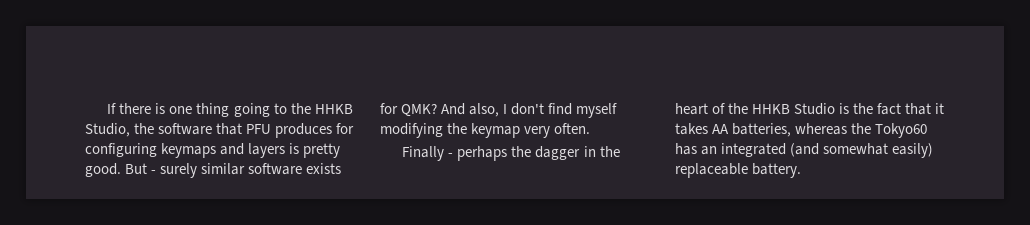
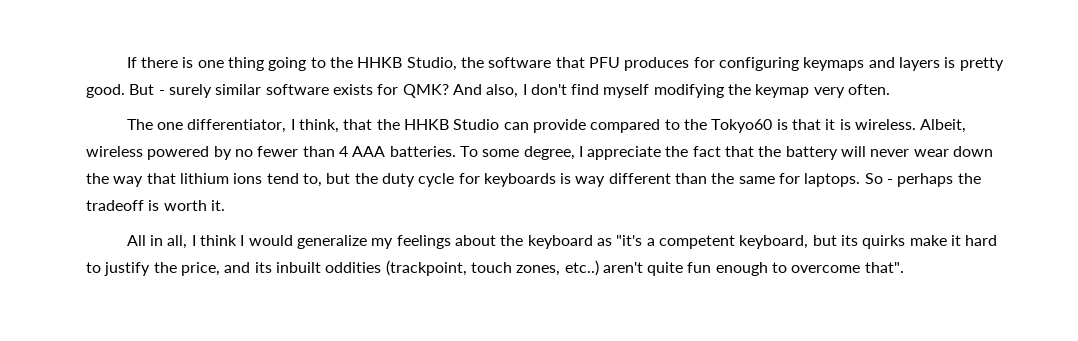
- Finally - perhaps the dagger in the heart of the HHKB Studio is the fact that it takes AA batteries, whereas the Tokyo60 has an integrated (and somewhat easily) replaceable battery.
+ The one differentiator, I think, that the HHKB Studio can provide compared to the Tokyo60 is that it is wireless. Albeit, wireless powered by no fewer than 4 AAA batteries. To some degree, I appreciate the fact that the battery will never wear down the way that lithium ions tend to, but the duty cycle for keyboards is way different than the same for laptops. So - perhaps the tradeoff is worth it.
+ All in all, I think I would generalize my feelings about the keyboard as "it's a competent keyboard, but its quirks make it hard to justify the price, and its inbuilt oddities (trackpoint, touch zones, etc..) aren't quite fun enough to overcome that".

